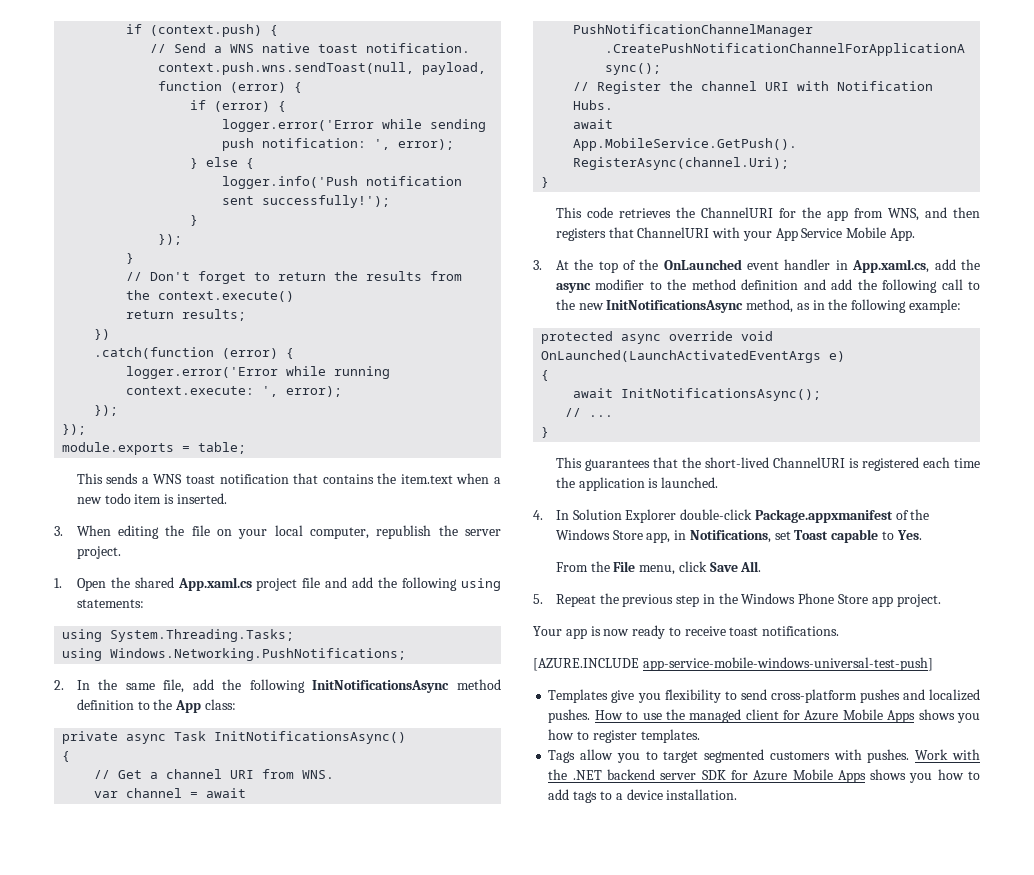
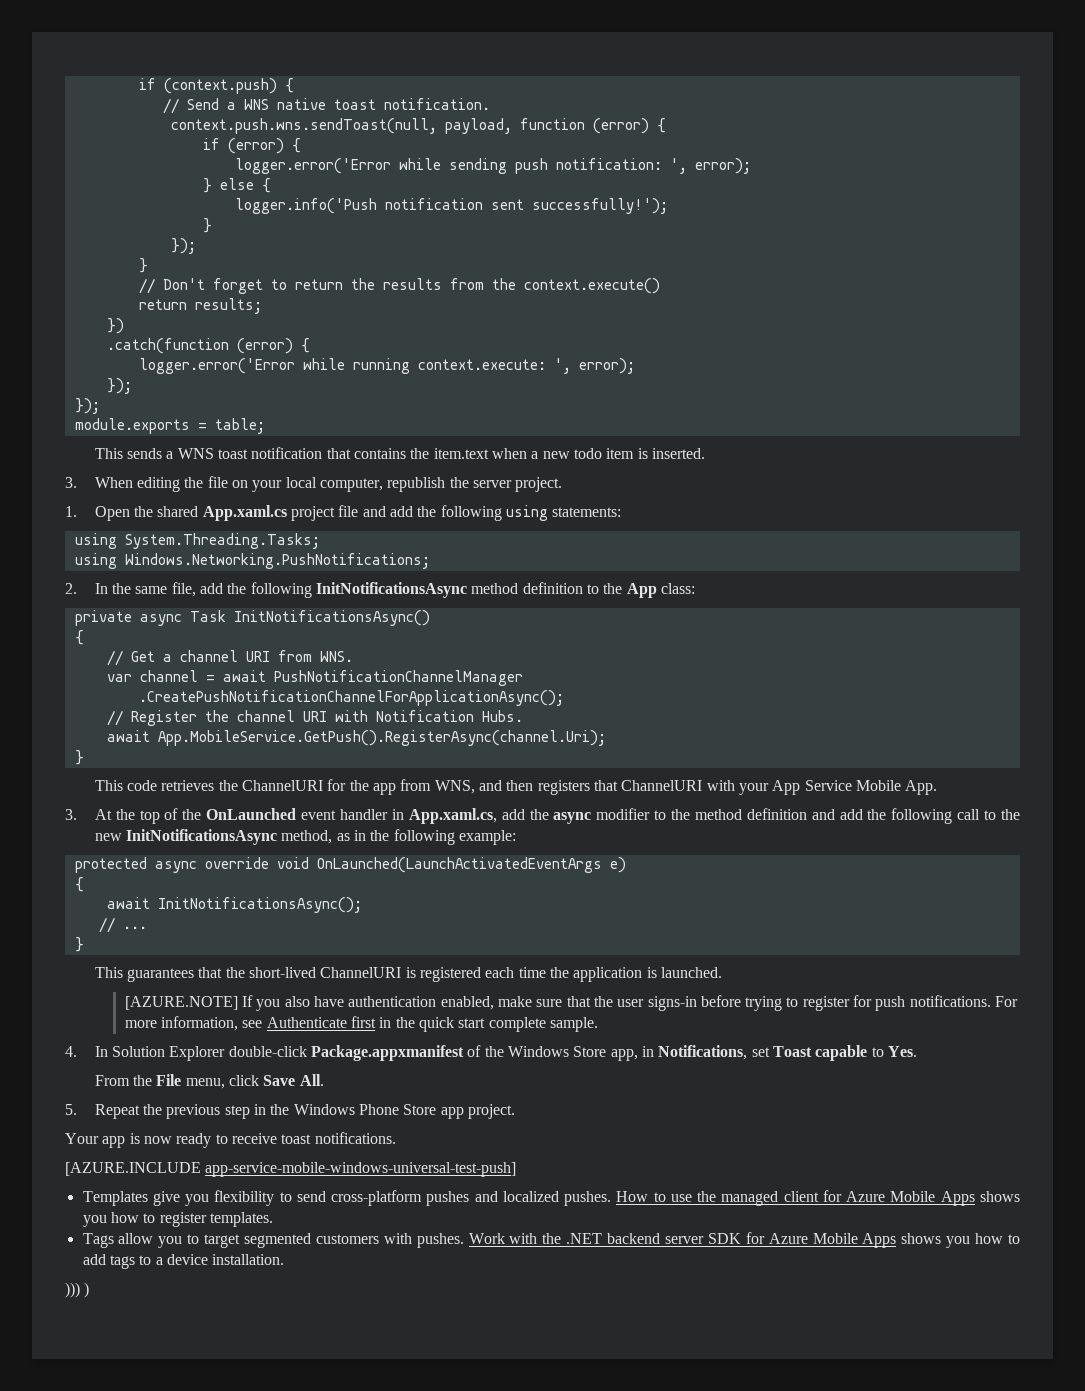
+ [AZURE.NOTE] If you also have authentication enabled, make sure that the user signs-in before trying to register for push notifications. For more information, see Authenticate first in the quick start complete sample.
+ ))) )

